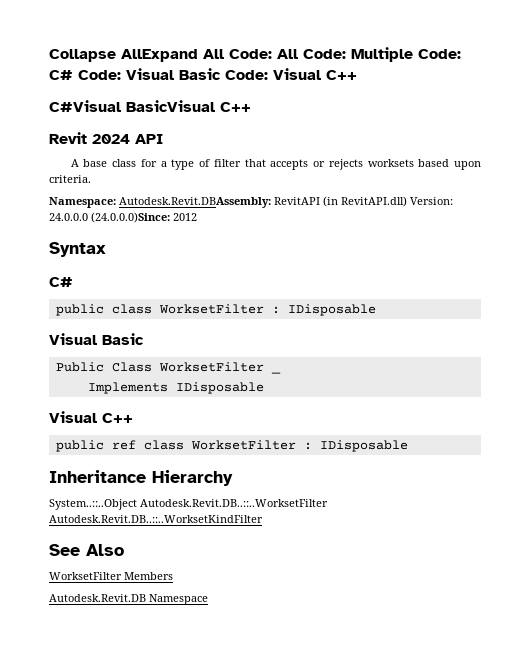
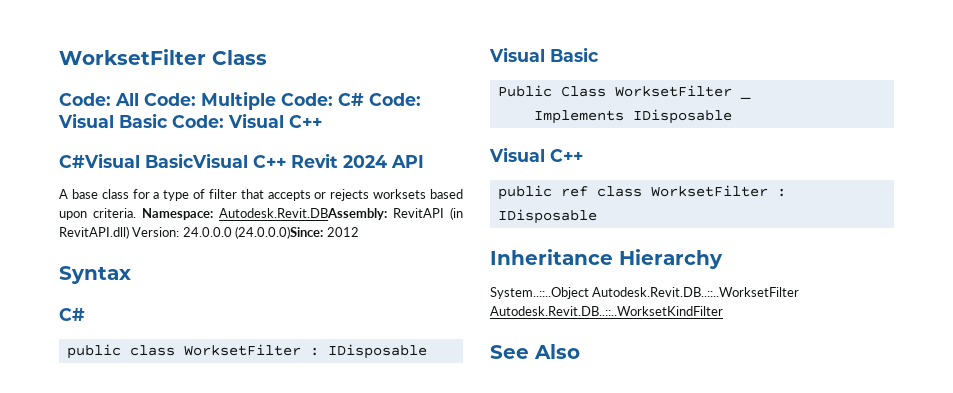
- Collapse AllExpand All Code: All Code: Multiple Code: C# Code: Visual Basic Code: Visual C++
+ WorksetFilter Class
+ Code: All Code: Multiple Code: C# Code: Visual Basic Code: Visual C++
- C#Visual BasicVisual C++
- Revit 2024 API
+ C#Visual BasicVisual C++ Revit 2024 API
- A base class for a type of filter that accepts or rejects worksets based upon criteria.
- Namespace: Autodesk.Revit.DBAssembly: RevitAPI (in RevitAPI.dll) Version: 24.0.0.0 (24.0.0.0)Since: 2012
+ A base class for a type of filter that accepts or rejects worksets based upon criteria. Namespace: Autodesk.Revit.DBAssembly: RevitAPI (in RevitAPI.dll) Version: 24.0.0.0 (24.0.0.0)Since: 2012
- WorksetFilter Members
- Autodesk.Revit.DB Namespace

